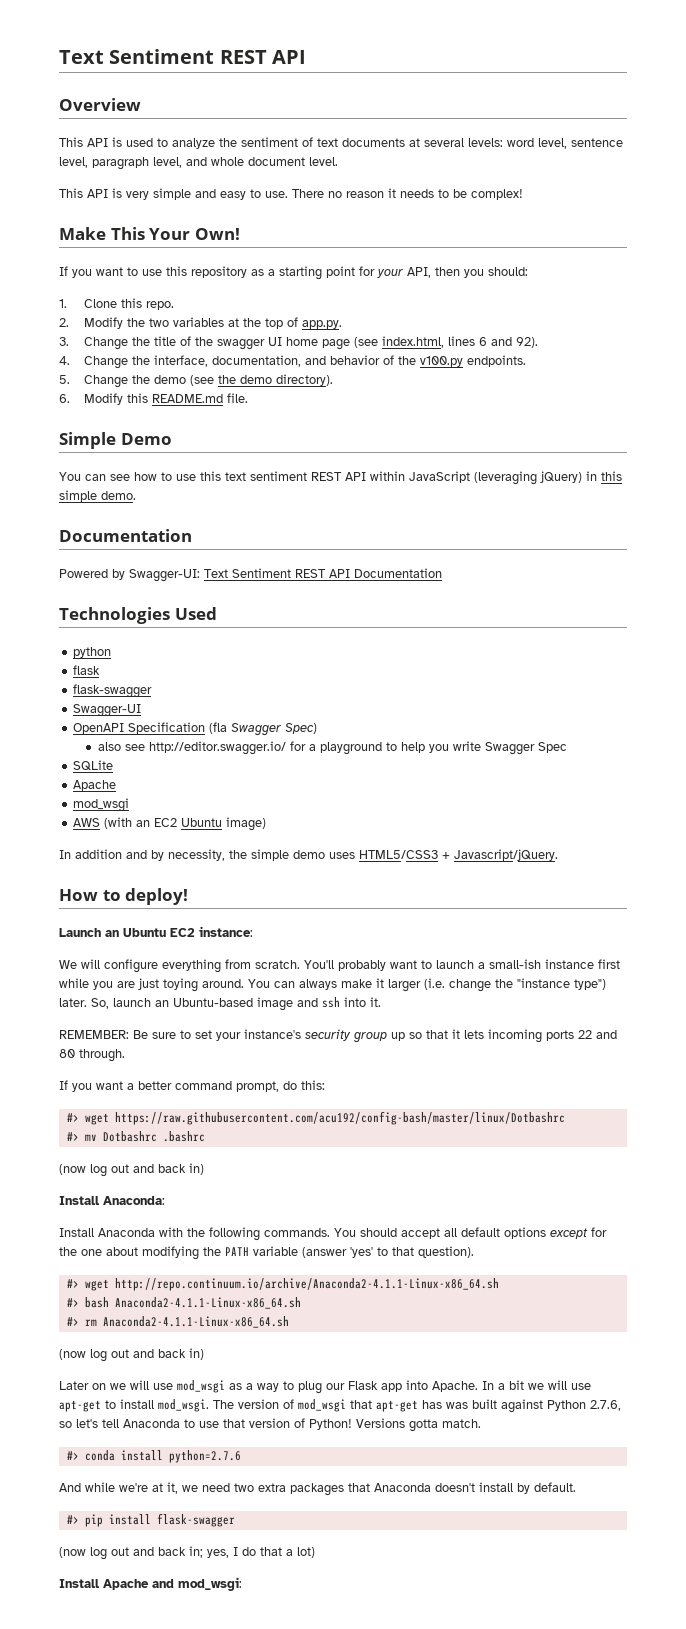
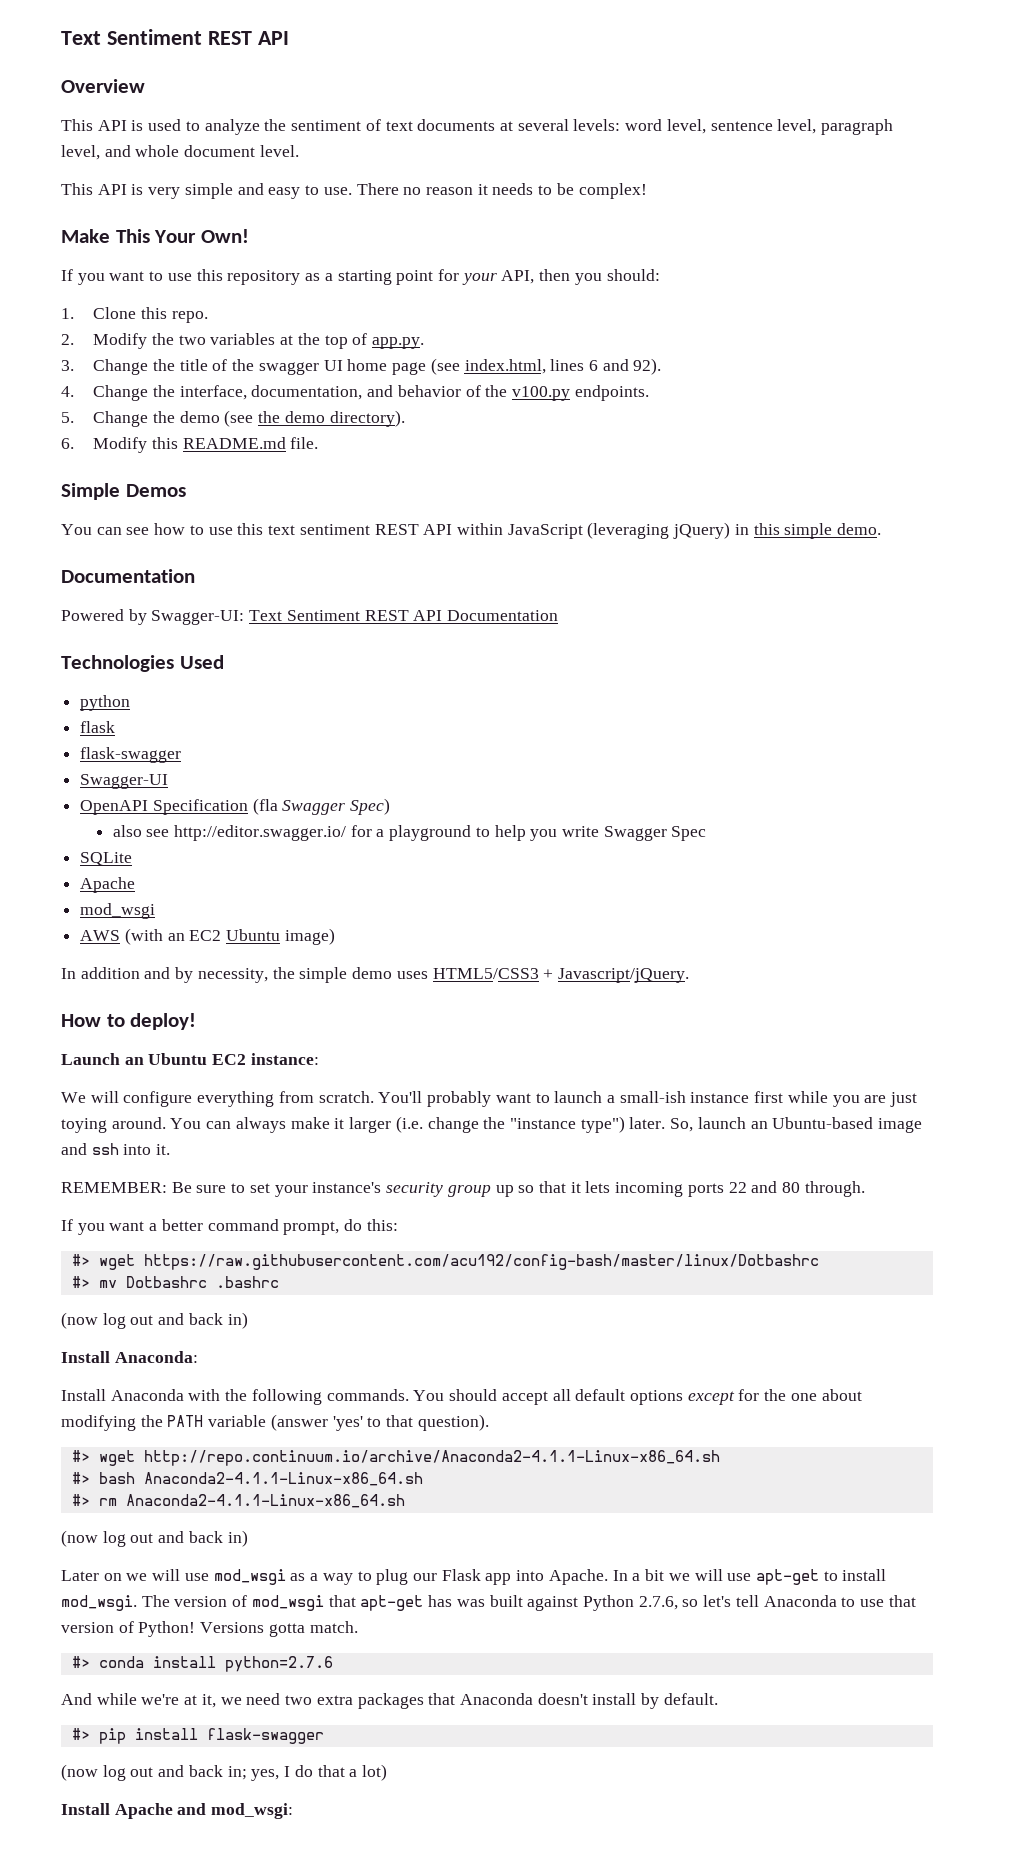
- Simple Demo
+ Simple Demos

